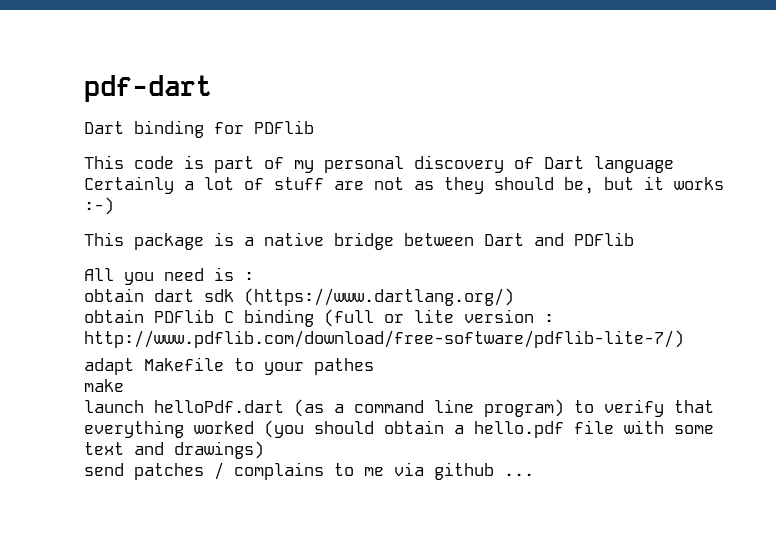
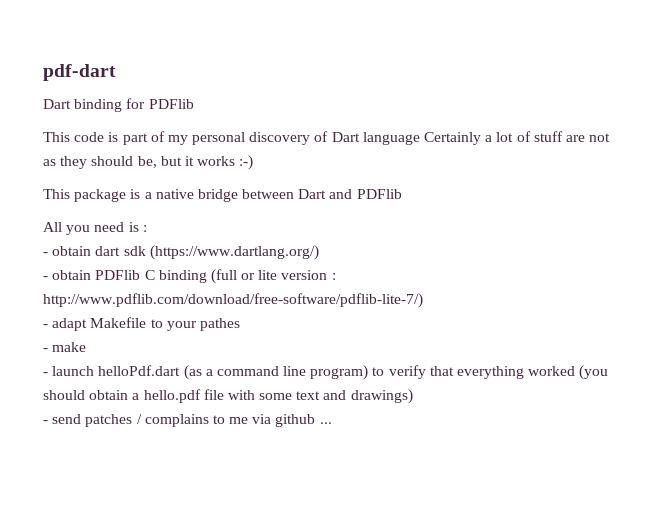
- obtain dart sdk (https://www.dartlang.org/)
+ - obtain dart sdk (https://www.dartlang.org/)
- obtain PDFlib C binding (full or lite version : http://www.pdflib.com/download/free-software/pdflib-lite-7/)
+ - obtain PDFlib C binding (full or lite version : http://www.pdflib.com/download/free-software/pdflib-lite-7/)
- adapt Makefile to your pathes
+ - adapt Makefile to your pathes
- make
+ - make
- launch helloPdf.dart (as a command line program) to verify that everything worked (you should obtain a hello.pdf file with some text and drawings)
+ - launch helloPdf.dart (as a command line program) to verify that everything worked (you should obtain a hello.pdf file with some text and drawings)
- send patches / complains to me via github ...
+ - send patches / complains to me via github ...

